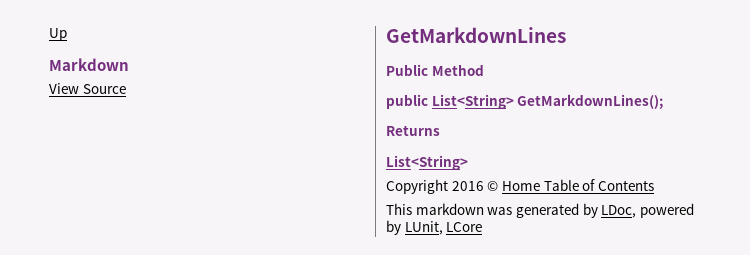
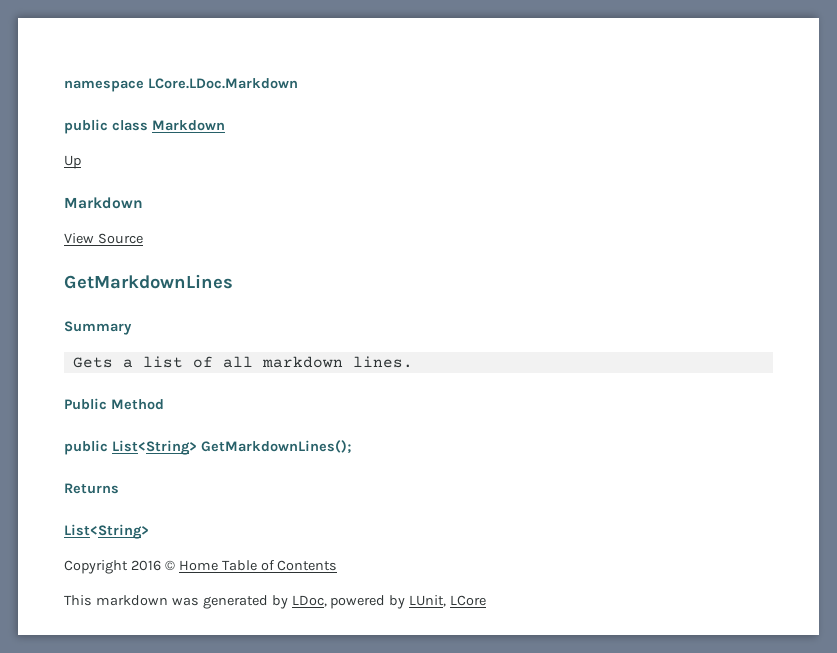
+ namespace LCore.LDoc.Markdown
+ public class Markdown
+ Summary
+ Gets a list of all markdown lines.

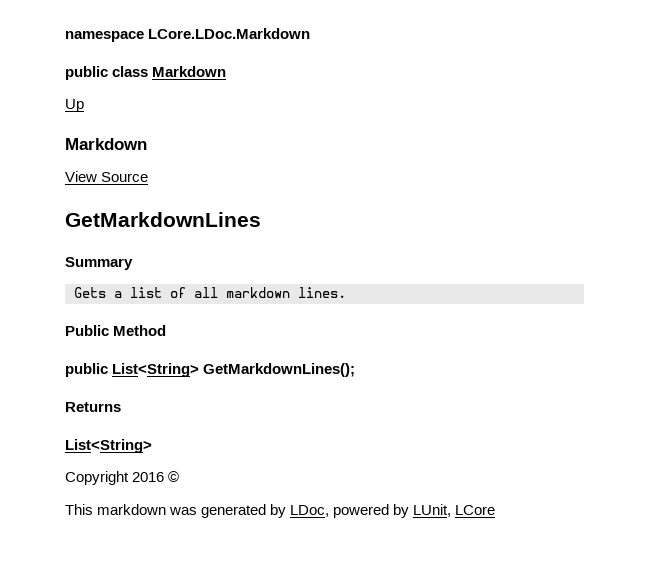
- Copyright 2016 © Home Table of Contents
+ Copyright 2016 ©

